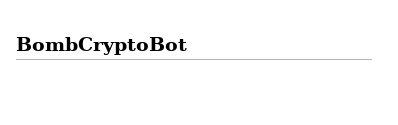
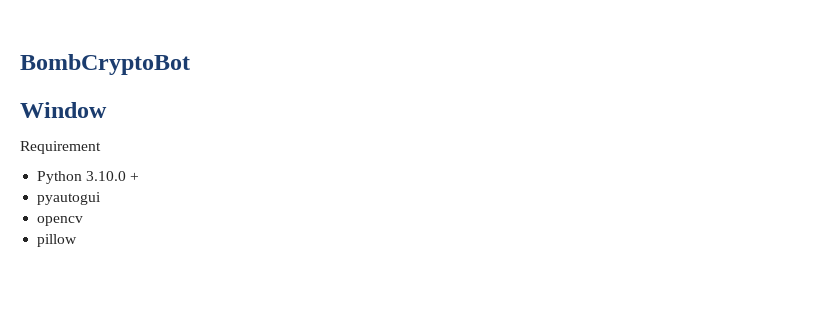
+ Window
+ Requirement
+ Python 3.10.0 +
+ pyautogui
+ opencv
+ pillow

